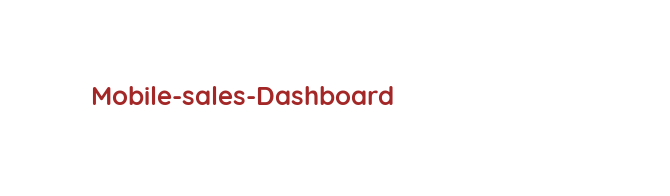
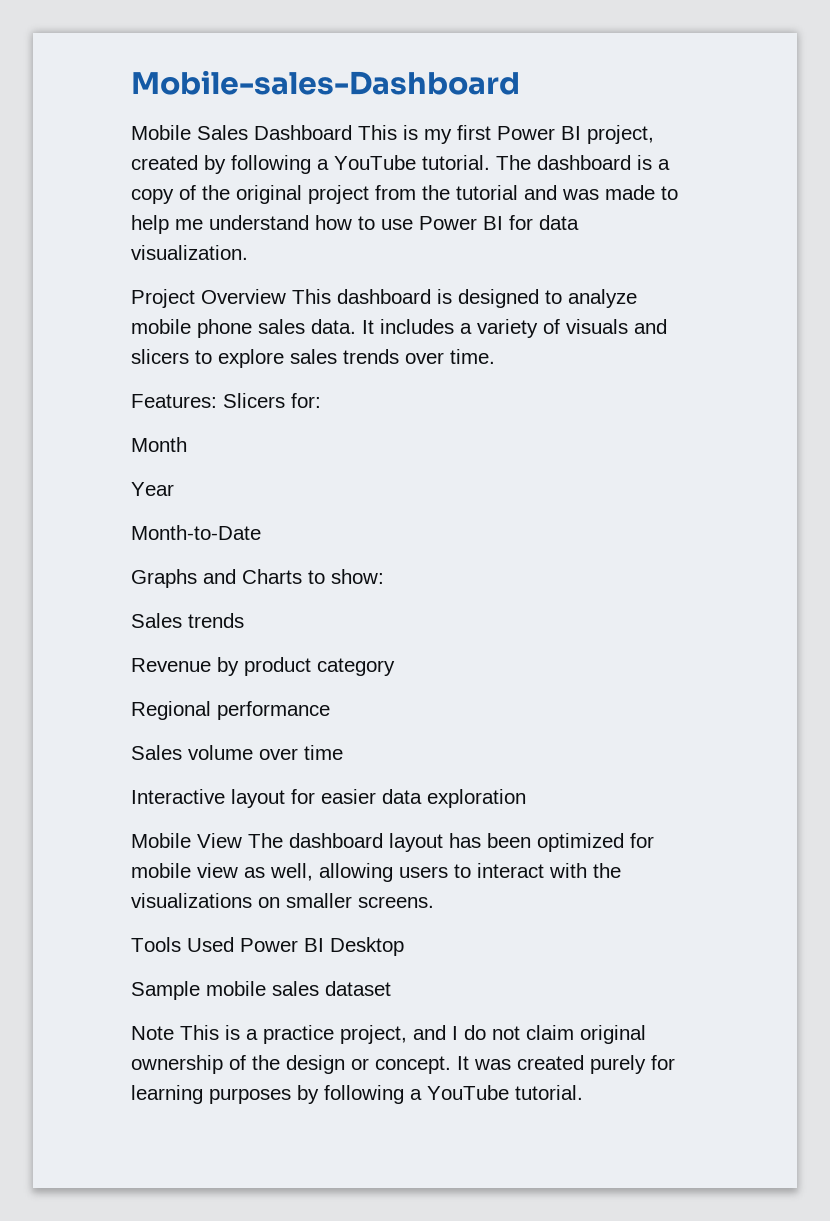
+ Mobile Sales Dashboard This is my first Power BI project, created by following a YouTube tutorial. The dashboard is a copy of the original project from the tutorial and was made to help me understand how to use Power BI for data visualization.
+ Project Overview This dashboard is designed to analyze mobile phone sales data. It includes a variety of visuals and slicers to explore sales trends over time.
+ Features: Slicers for:
+ Month
+ Year
+ Month-to-Date
+ Graphs and Charts to show:
+ Sales trends
+ Revenue by product category
+ Regional performance
+ Sales volume over time
+ Interactive layout for easier data exploration
+ Mobile View The dashboard layout has been optimized for mobile view as well, allowing users to interact with the visualizations on smaller screens.
+ Tools Used Power BI Desktop
+ Sample mobile sales dataset
+ Note This is a practice project, and I do not claim original ownership of the design or concept. It was created purely for learning purposes by following a YouTube tutorial.

